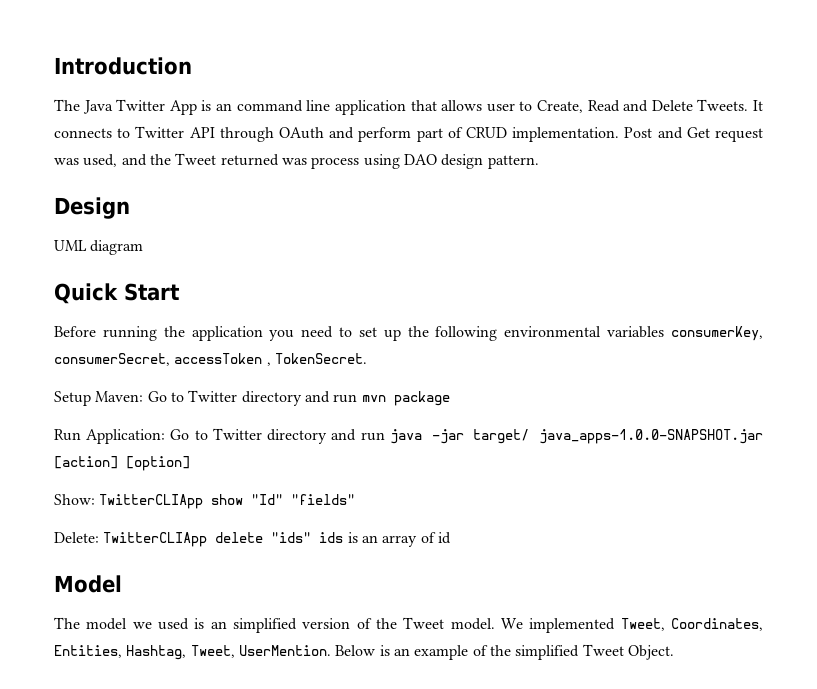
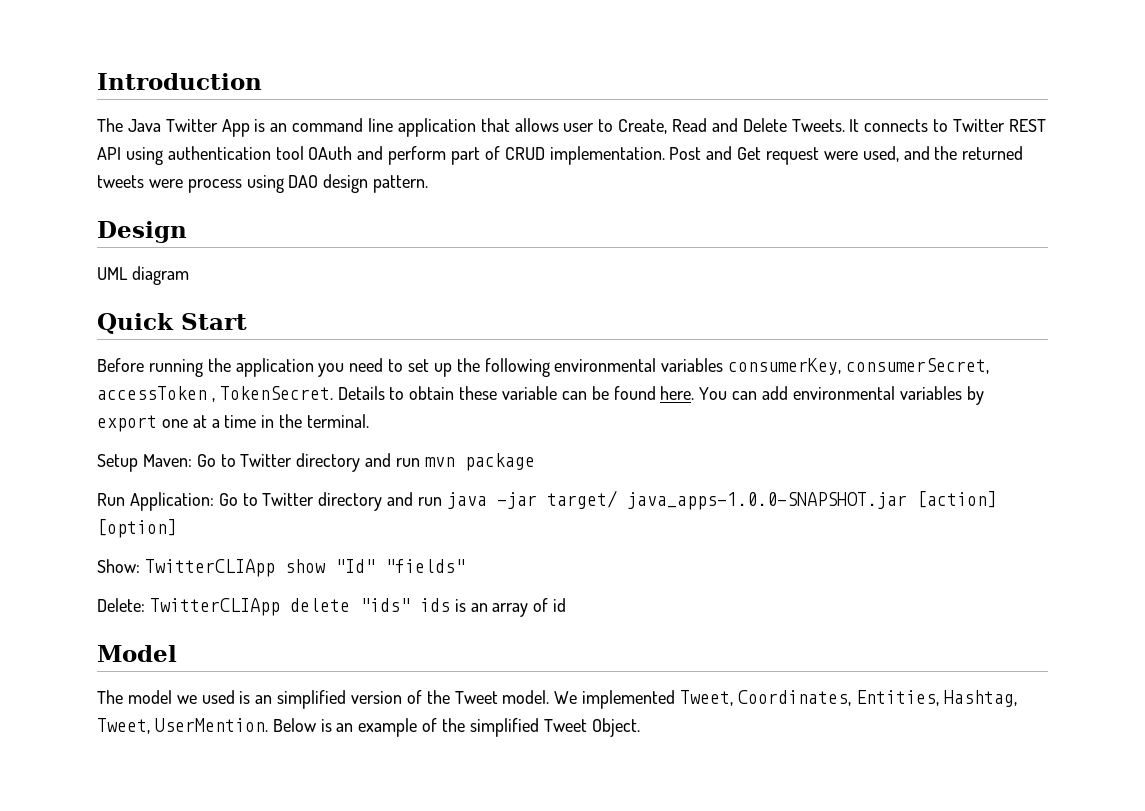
- It connects to Twitter API through OAuth and perform part of CRUD implementation.
+ It connects to Twitter REST API using authentication tool OAuth and perform part of CRUD implementation.
- Post and Get request was used, and the Tweet returned was process using DAO design pattern.
+ Post and Get request were used, and the returned tweets were process using DAO design pattern.
+ Details to obtain these variable can be found here. You can add environmental variables by export one at a time in the terminal.

